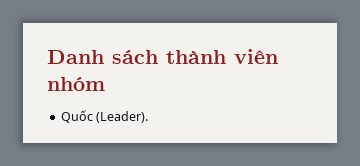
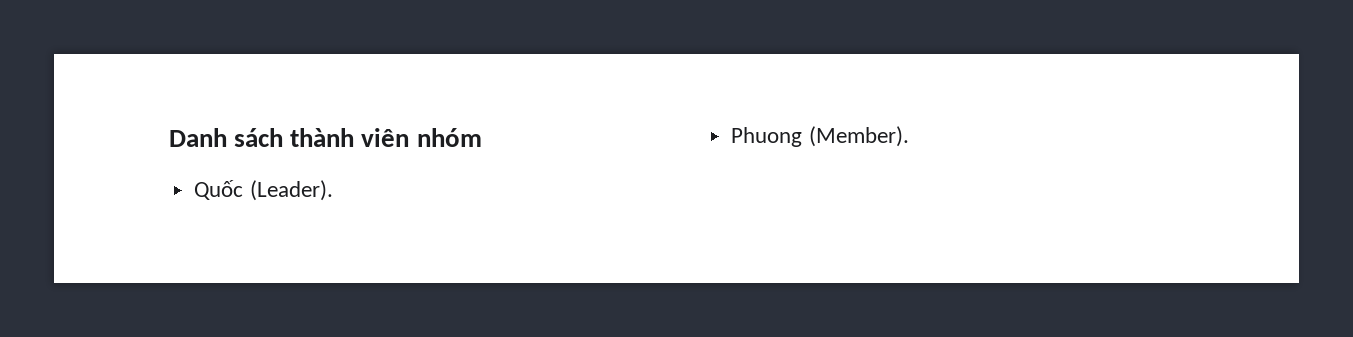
+ Phuong (Member).

